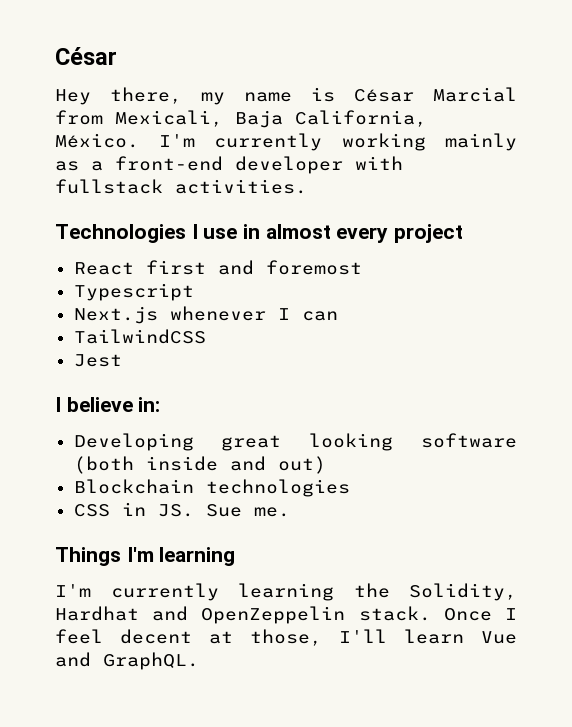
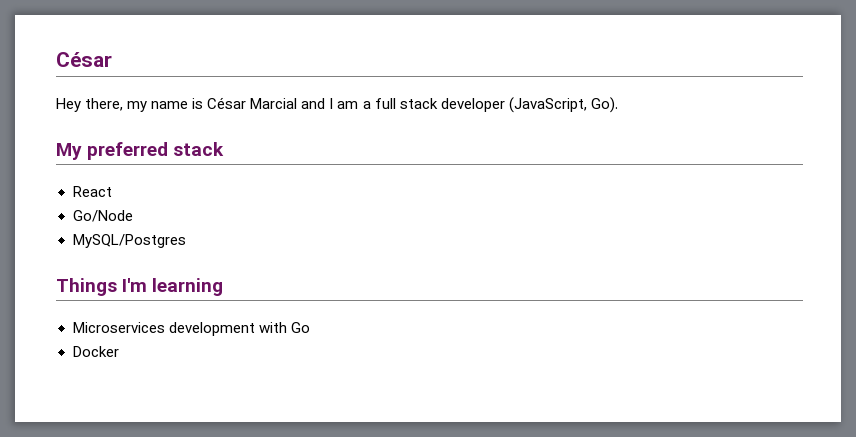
- Hey there, my name is César Marcial from Mexicali, Baja California, México. I'm currently working mainly as a front-end developer with fullstack activities.
- Technologies I use in almost every project
- React first and foremost
- Typescript
- Next.js whenever I can
- TailwindCSS
- Jest
- I believe in:
- Developing great looking software (both inside and out)
- Blockchain technologies
- CSS in JS. Sue me.
+ Hey there, my name is César Marcial and I am a full stack developer (JavaScript, Go).
+ My preferred stack
+ React
+ Go/Node
+ MySQL/Postgres
  Things I'm learning
- I'm currently learning the Solidity, Hardhat and OpenZeppelin stack. Once I feel decent at those, I'll learn Vue and GraphQL.
+ Microservices development with Go
+ Docker

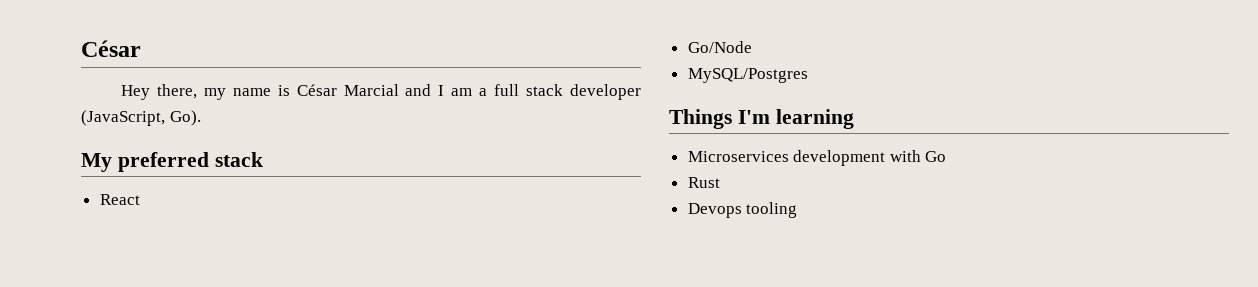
- Docker
+ Rust
+ Devops tooling

